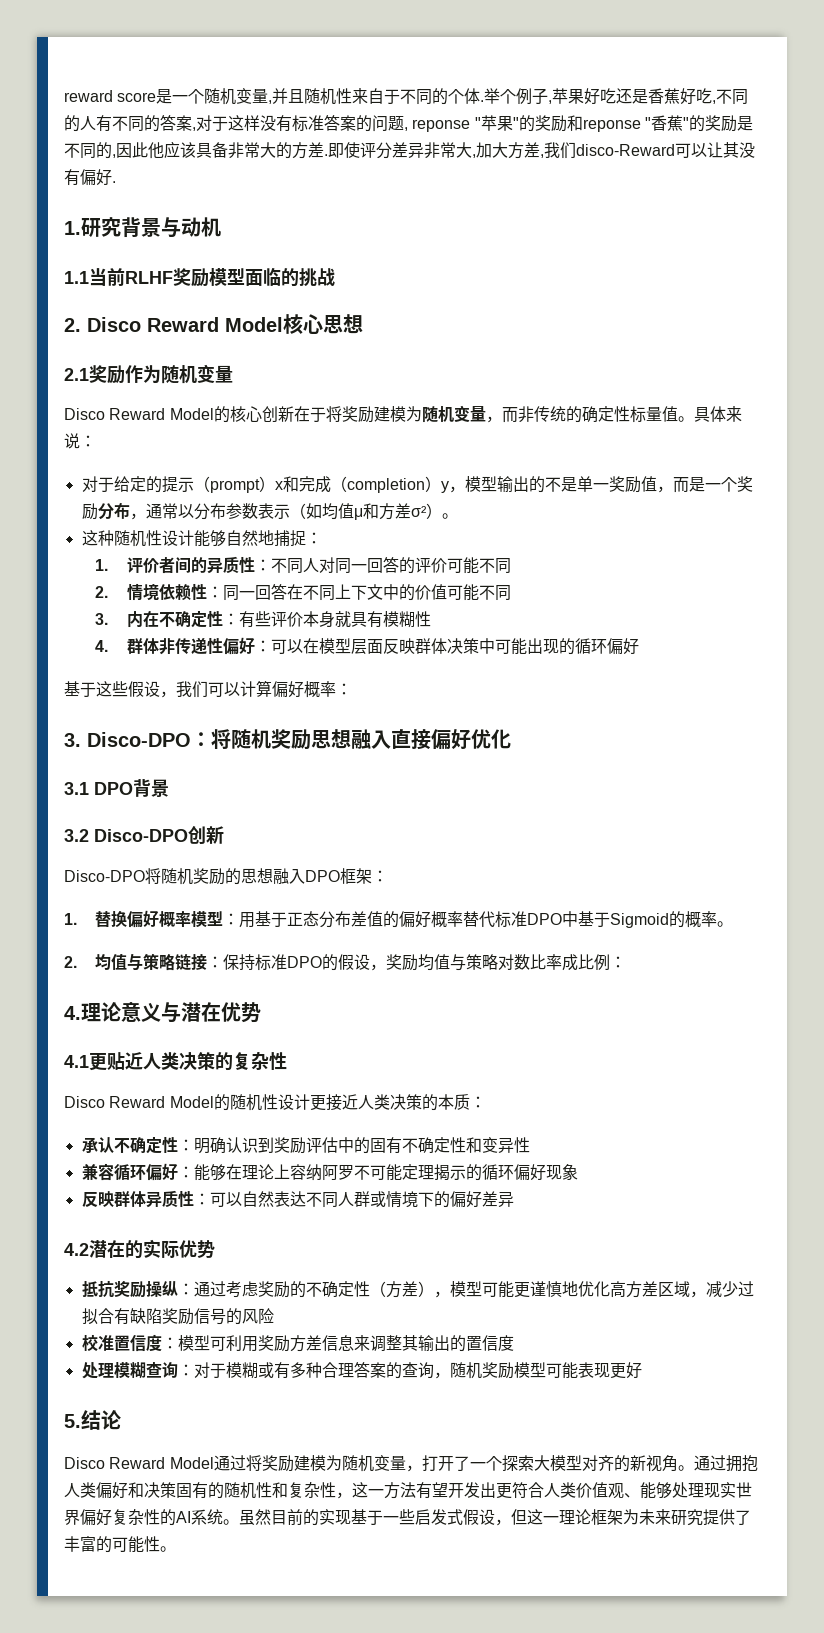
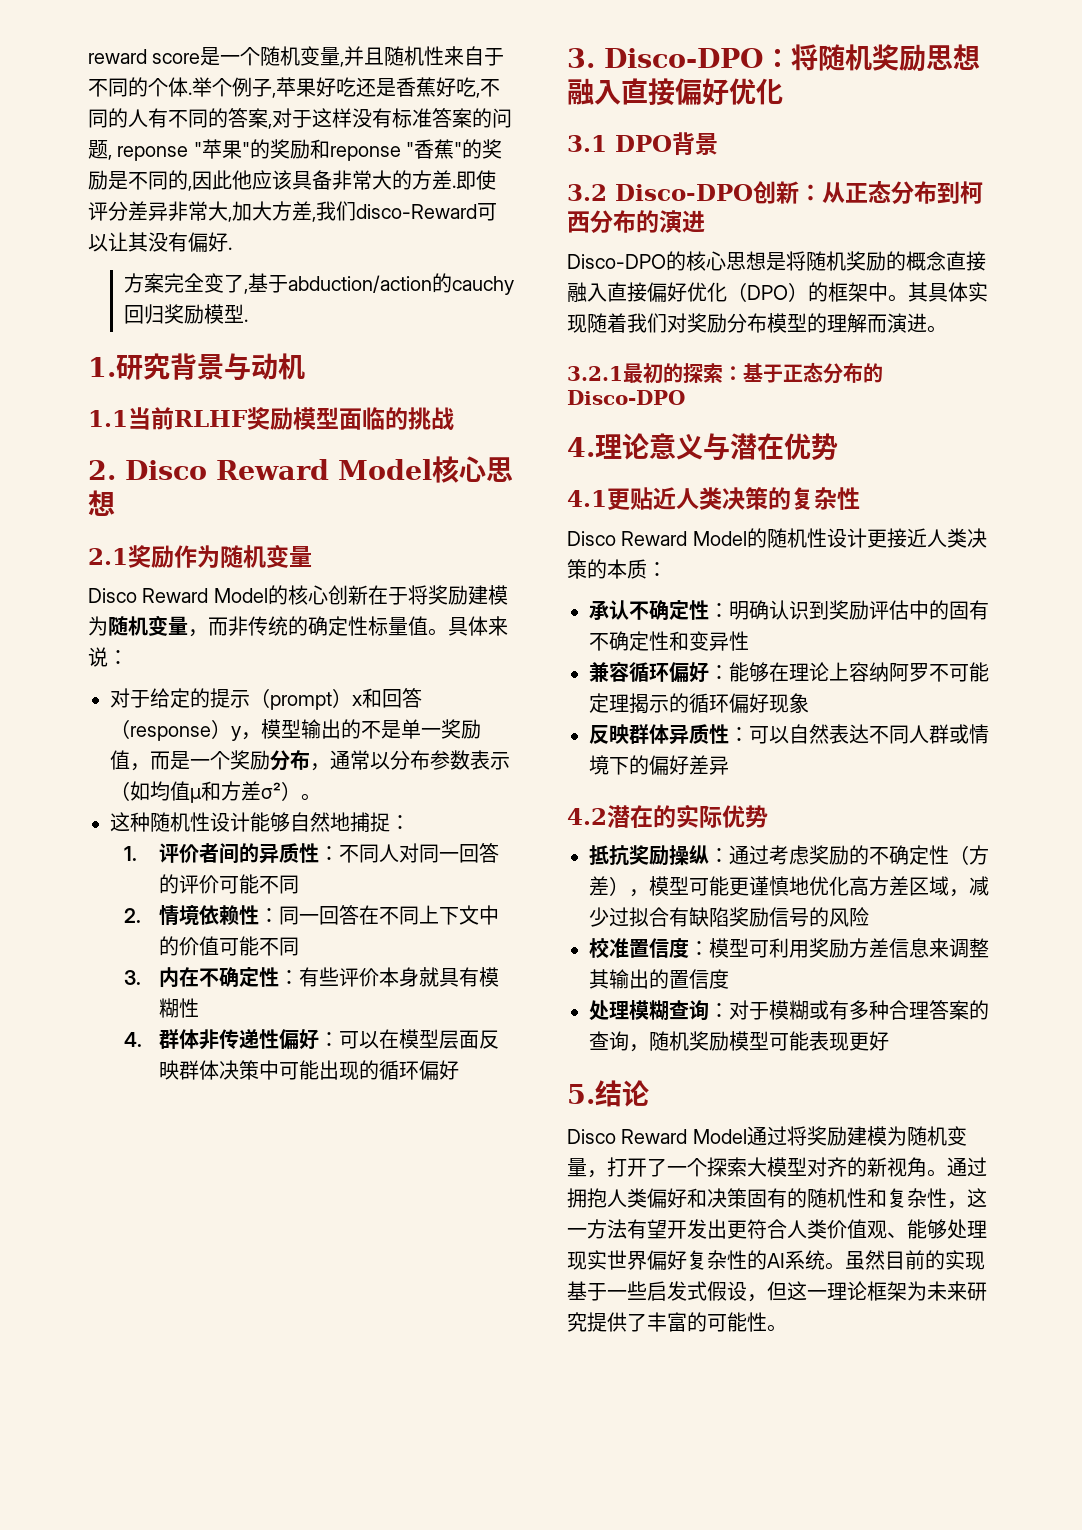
+ 方案完全变了,基于abduction/action的cauchy回归奖励模型.
- 对于给定的提示（prompt）x和完成（completion）y，模型输出的不是单一奖励值，而是一个奖励分布，通常以分布参数表示（如均值μ和方差σ²）。
+ 对于给定的提示（prompt）x和回答（response）y，模型输出的不是单一奖励值，而是一个奖励分布，通常以分布参数表示（如均值μ和方差σ²）。
- 基于这些假设，我们可以计算偏好概率：
- 3.2 Disco-DPO创新
- Disco-DPO将随机奖励的思想融入DPO框架：
- 1.替换偏好概率模型：用基于正态分布差值的偏好概率替代标准DPO中基于Sigmoid的概率。
- 2.均值与策略链接：保持标准DPO的假设，奖励均值与策略对数比率成比例：
+ 3.2 Disco-DPO创新：从正态分布到柯西分布的演进
+ Disco-DPO的核心思想是将随机奖励的概念直接融入直接偏好优化（DPO）的框架中。其具体实现随着我们对奖励分布模型的理解而演进。
+ 3.2.1最初的探索：基于正态分布的Disco-DPO

